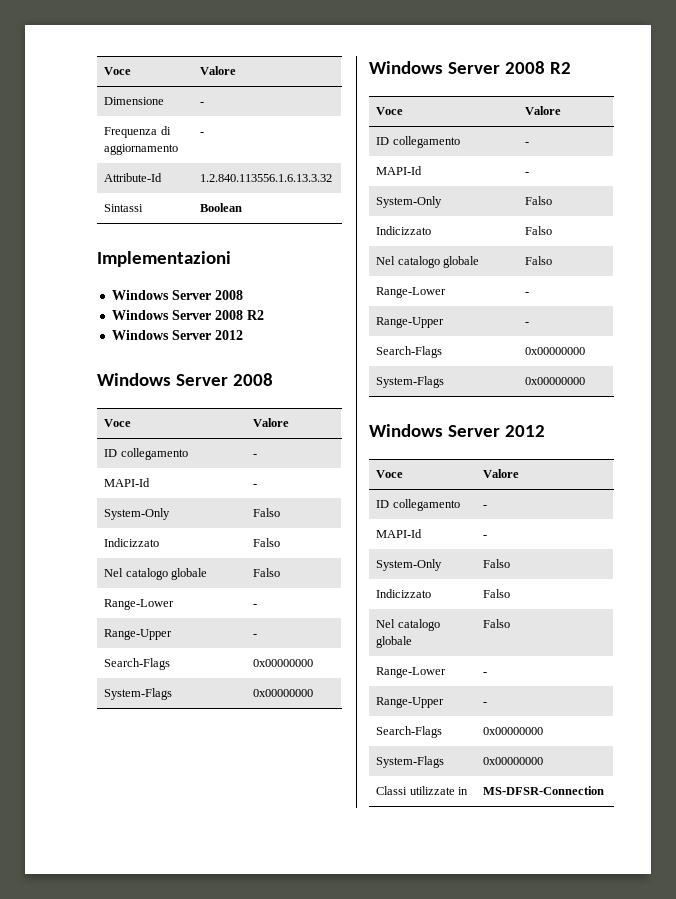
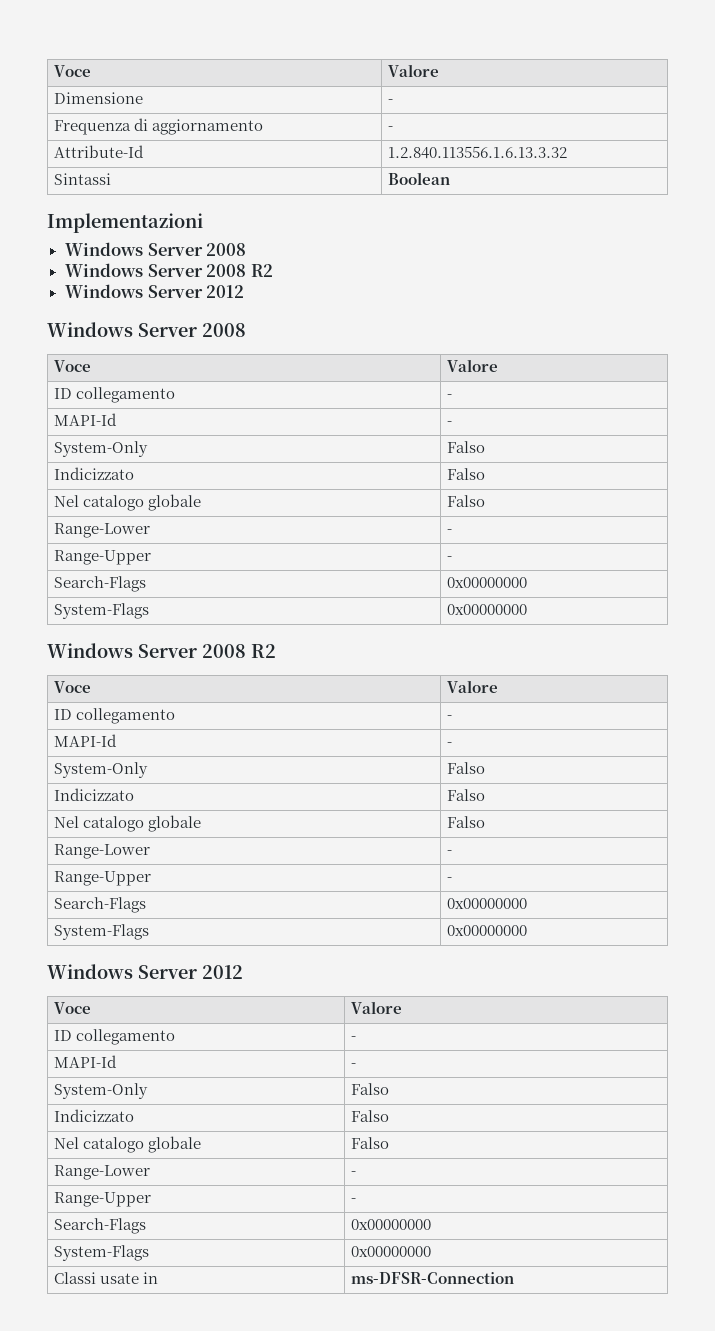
- Classi utilizzate in | MS-DFSR-Connection
+ Classi usate in | ms-DFSR-Connection

